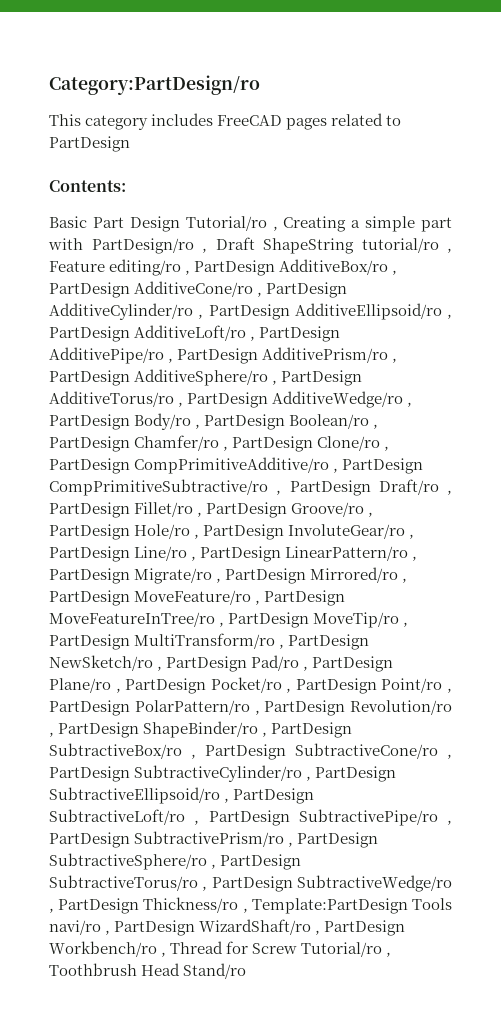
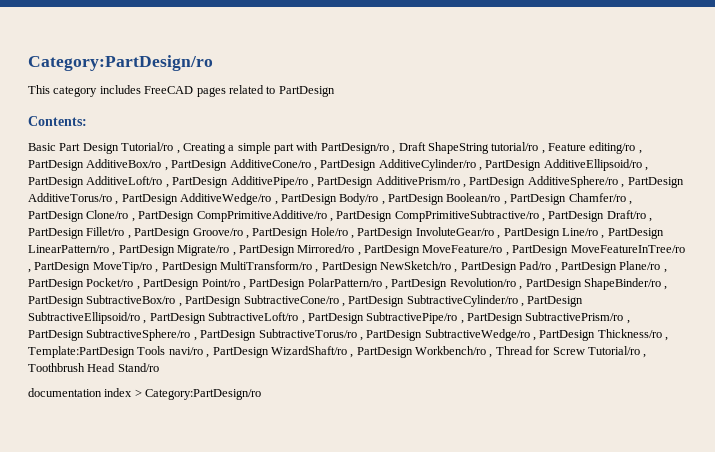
+ documentation index > Category:PartDesign/ro

